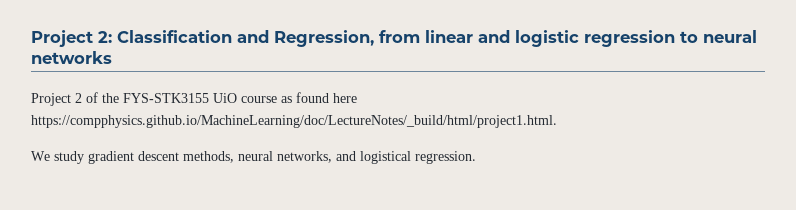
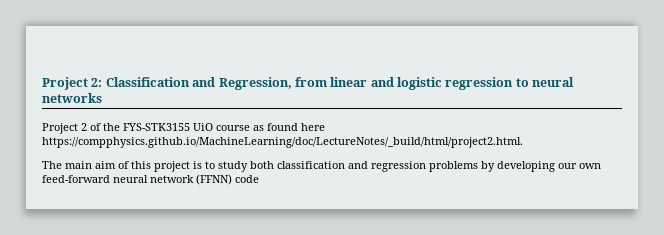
- Project 2 of the FYS-STK3155 UiO course as found here https://compphysics.github.io/MachineLearning/doc/LectureNotes/_build/html/project1.html.
- We study gradient descent methods, neural networks, and logistical regression.
+ Project 2 of the FYS-STK3155 UiO course as found here https://compphysics.github.io/MachineLearning/doc/LectureNotes/_build/html/project2.html.
+ The main aim of this project is to study both classification and regression problems by developing our own feed-forward neural network (FFNN) code

